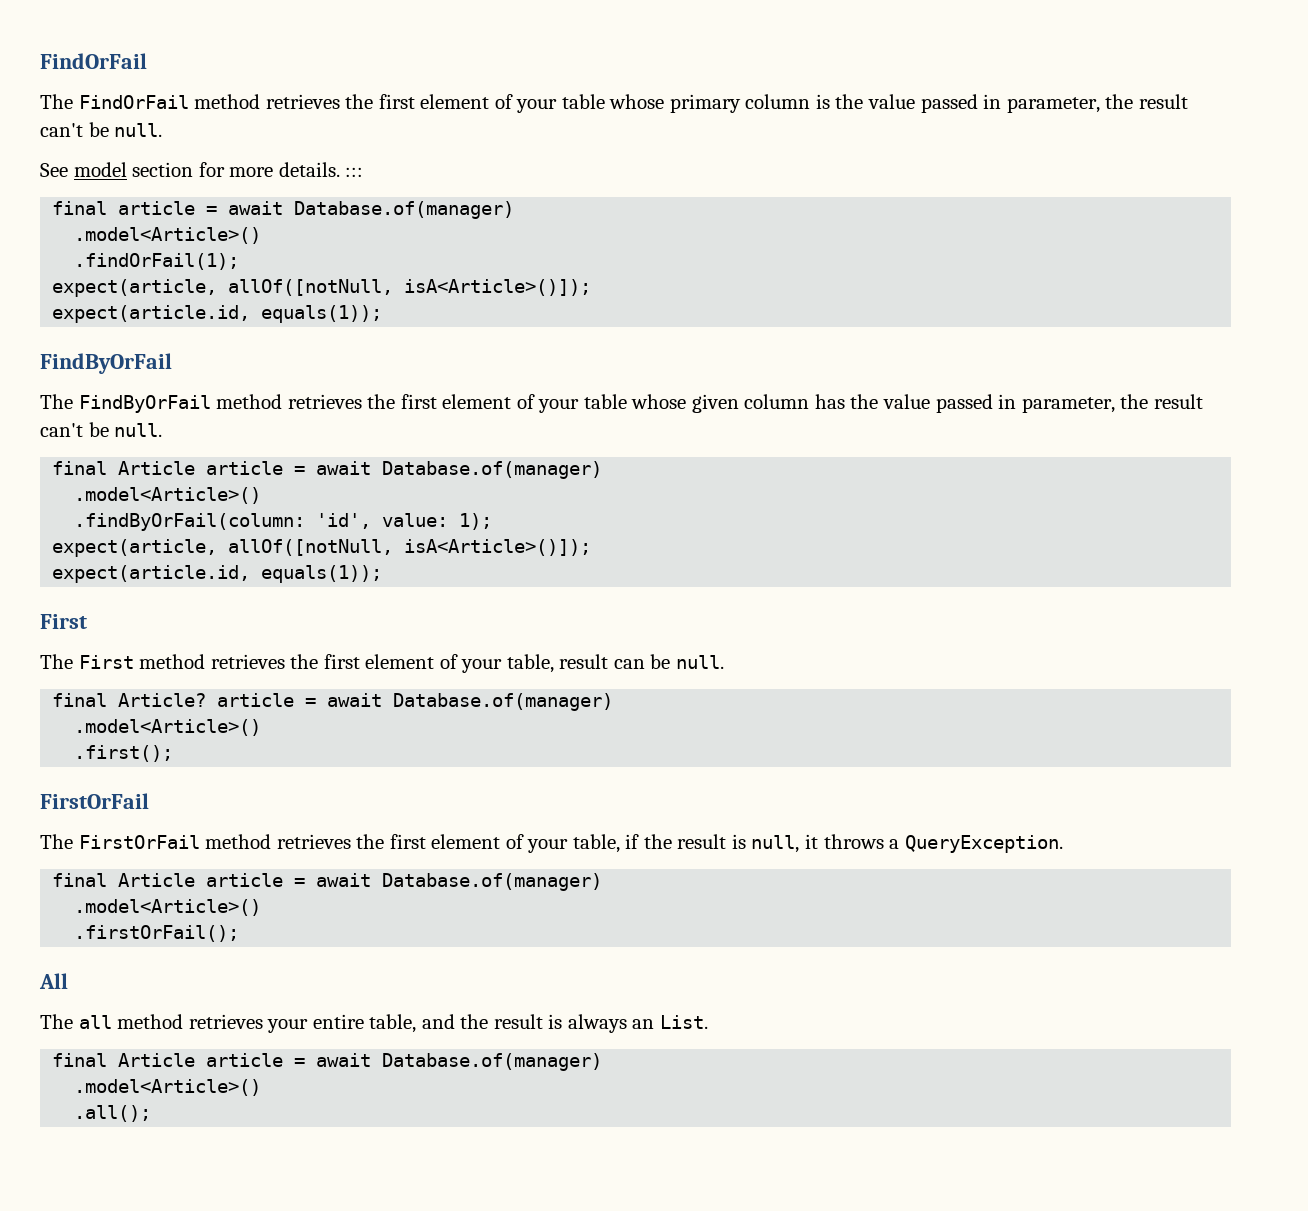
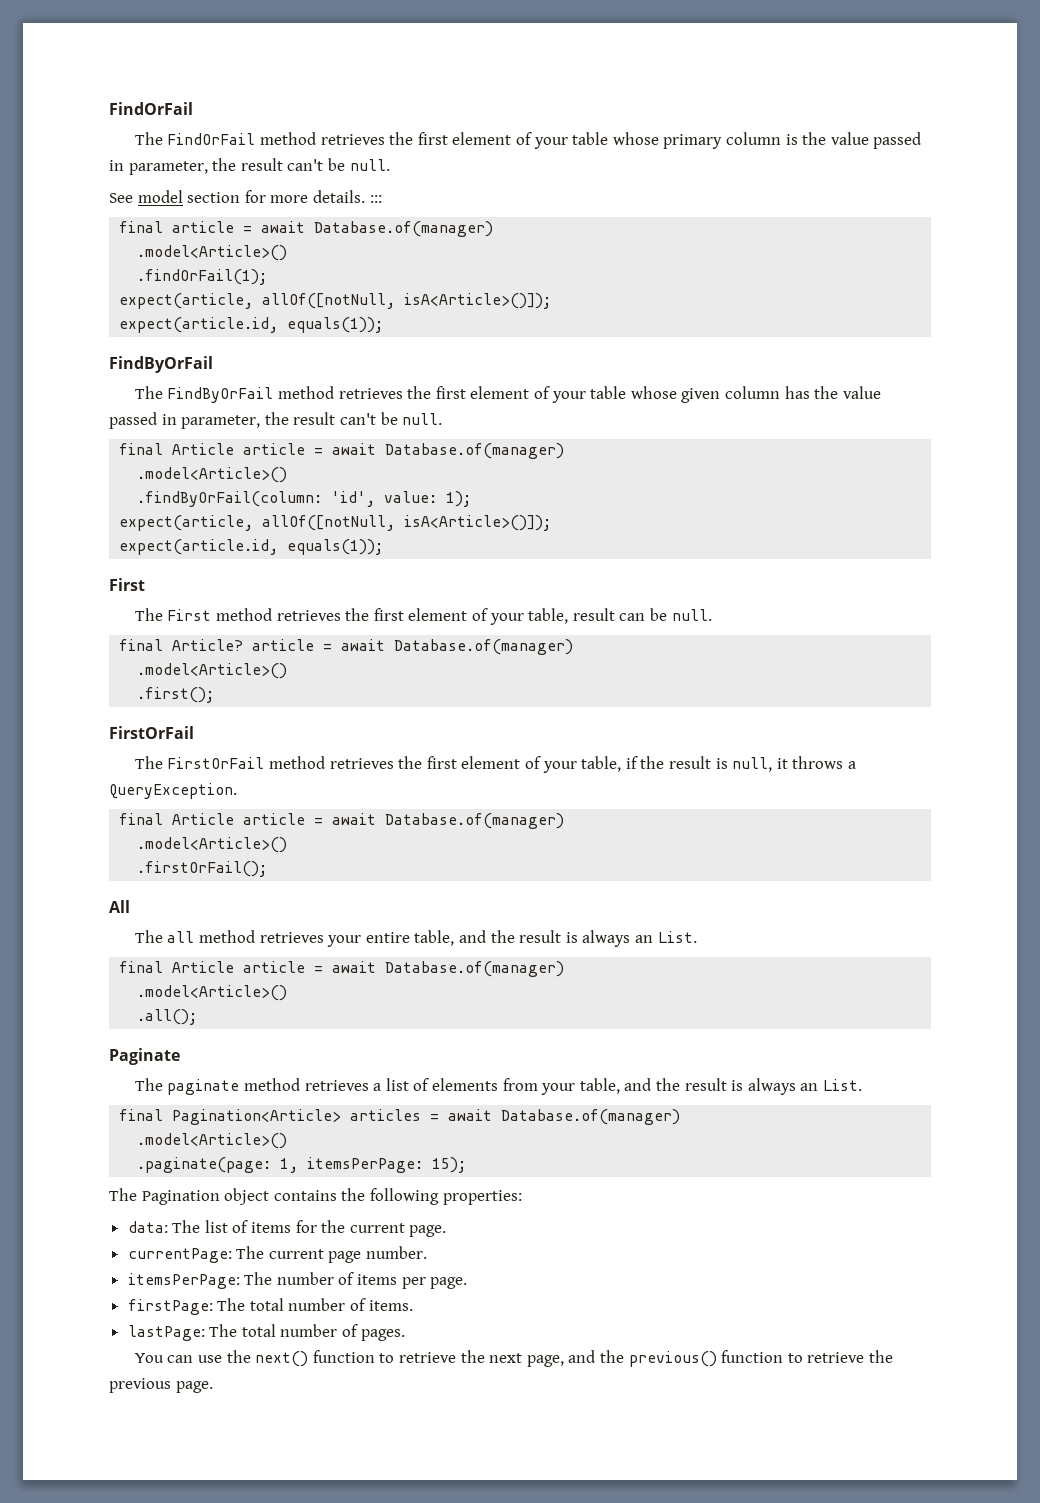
+ Paginate
+ The paginate method retrieves a list of elements from your table, and the result is always an List.
+ final Pagination<Article> articles = await Database.of(manager)
+ .model<Article>()
+ .paginate(page: 1, itemsPerPage: 15);
+ The Pagination object contains the following properties:
+ data: The list of items for the current page.
+ currentPage: The current page number.
+ itemsPerPage: The number of items per page.
+ firstPage: The total number of items.
+ lastPage: The total number of pages.
+ You can use the next() function to retrieve the next page, and the previous() function to retrieve the previous page.

